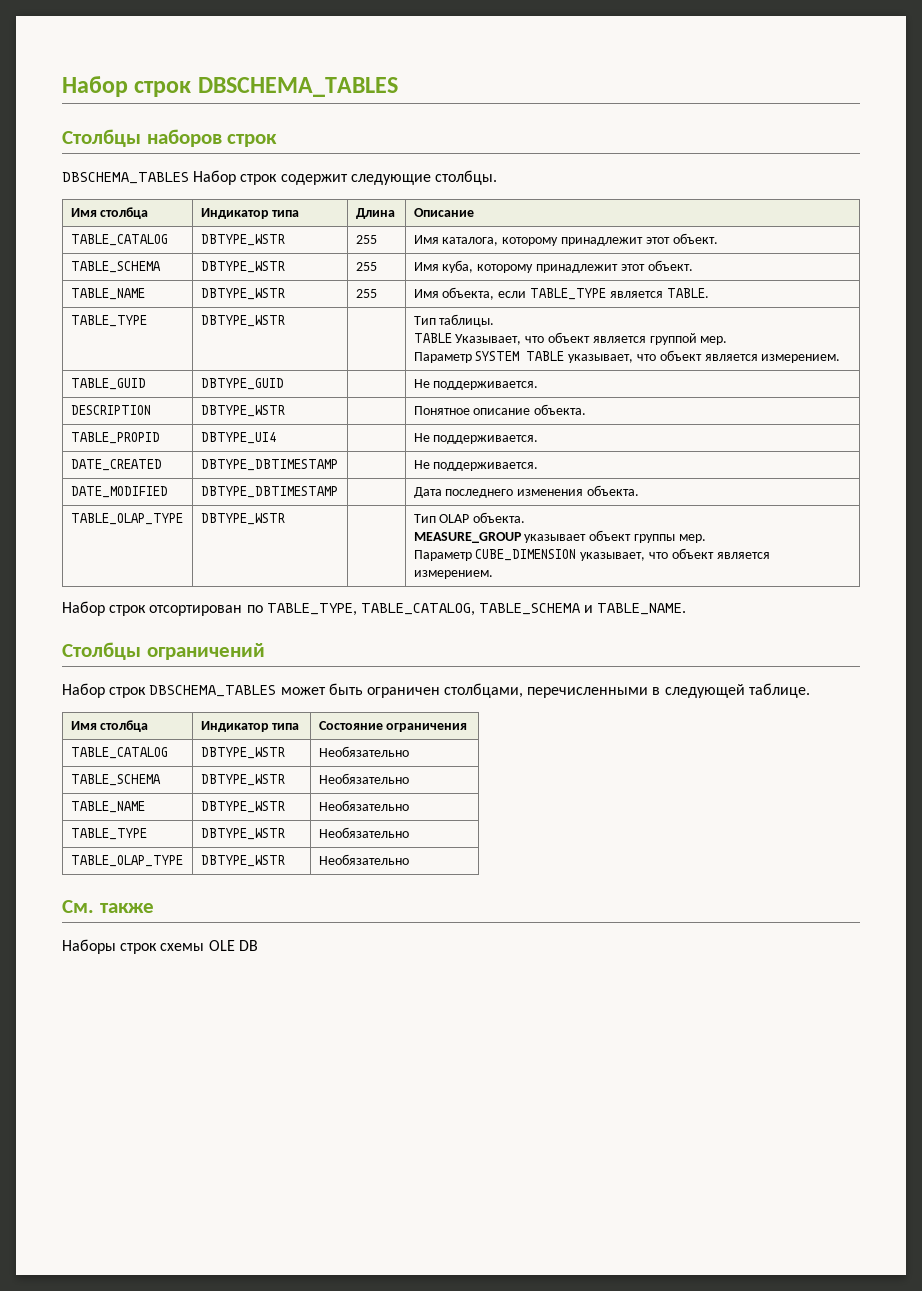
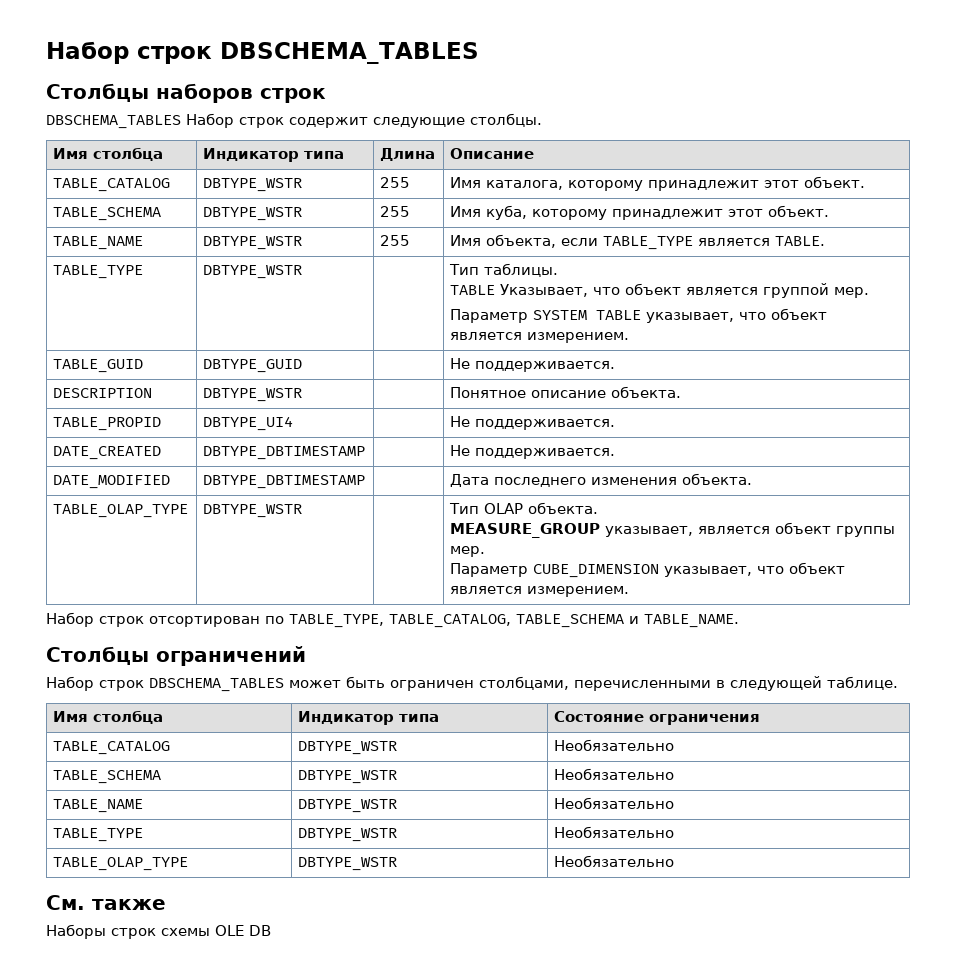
  TABLE_OLAP_TYPE | DBTYPE_WSTR | | Тип OLAP объекта.
- MEASURE_GROUP указывает объект группы мер.
+ MEASURE_GROUP указывает, является объект группы мер.

